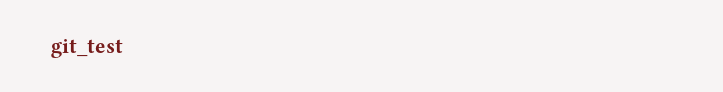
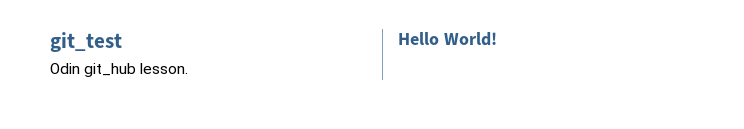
+ Odin git_hub lesson.
+ Hello World!

